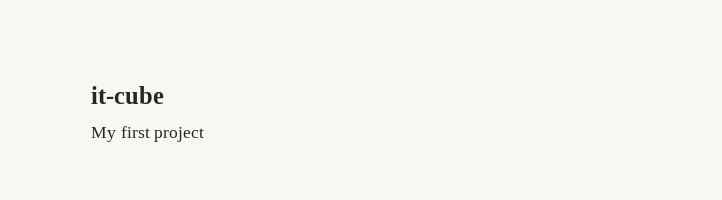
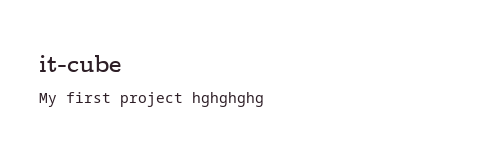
- My first project
+ My first project hghghghg

